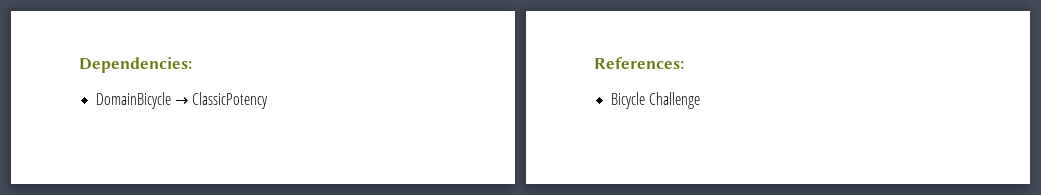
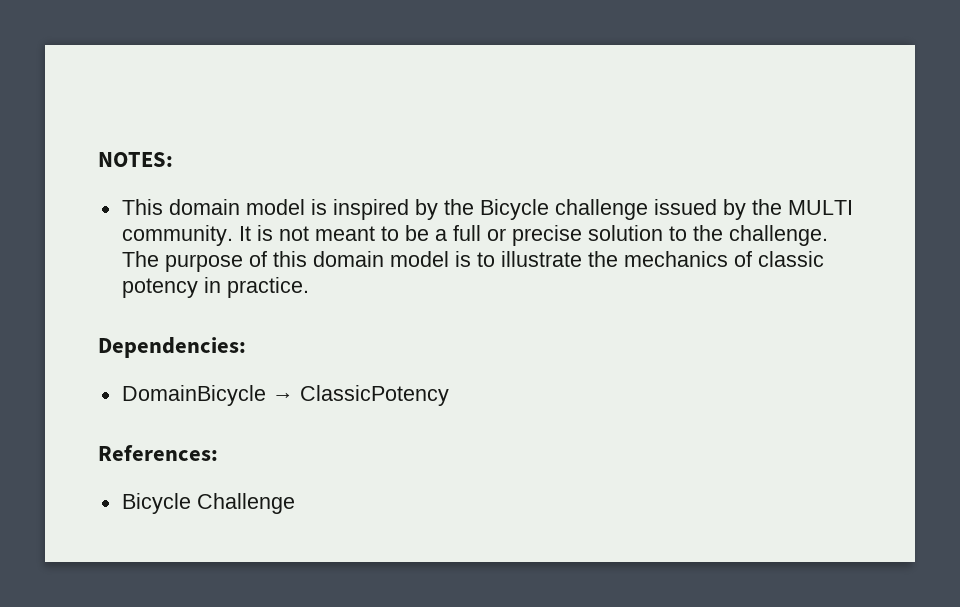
+ NOTES:
+ This domain model is inspired by the Bicycle challenge issued by the MULTI community. It is not meant to be a full or precise solution to the challenge. The purpose of this domain model is to illustrate the mechanics of classic potency in practice.

